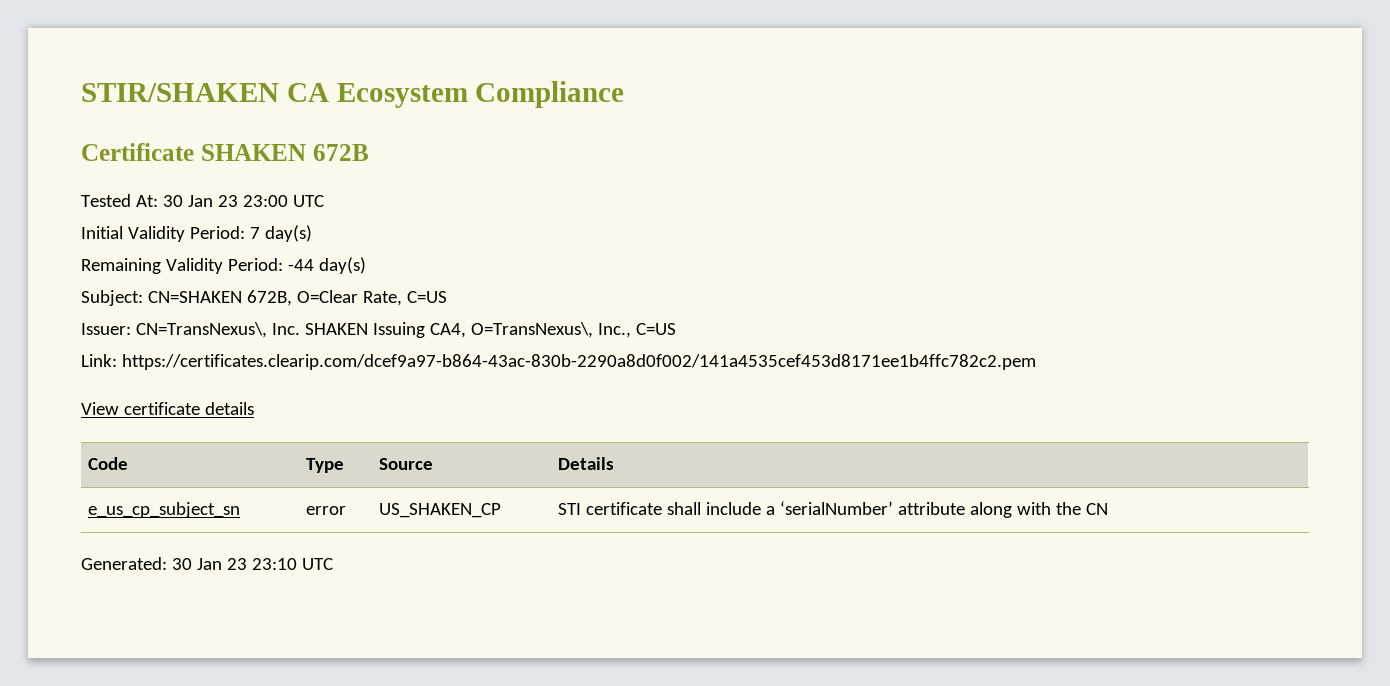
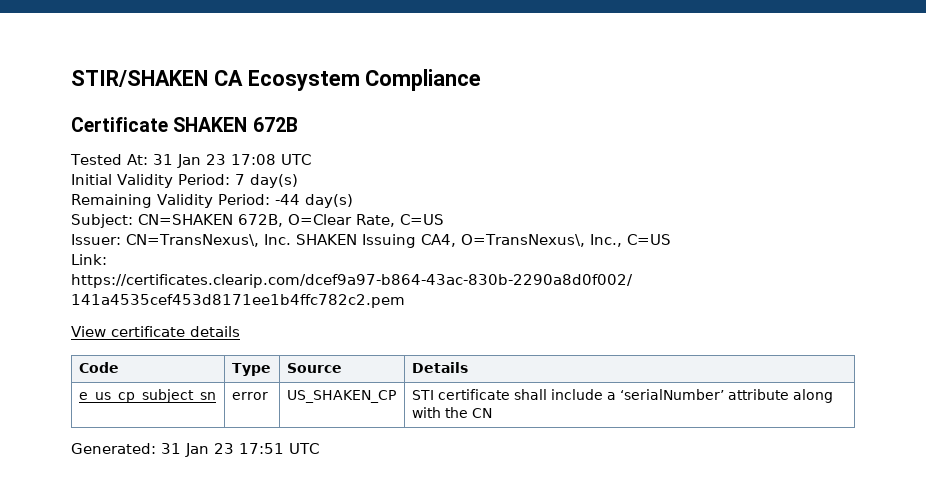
- Tested At: 30 Jan 23 23:00 UTC
+ Tested At: 31 Jan 23 17:08 UTC
- Generated: 30 Jan 23 23:10 UTC
+ Generated: 31 Jan 23 17:51 UTC

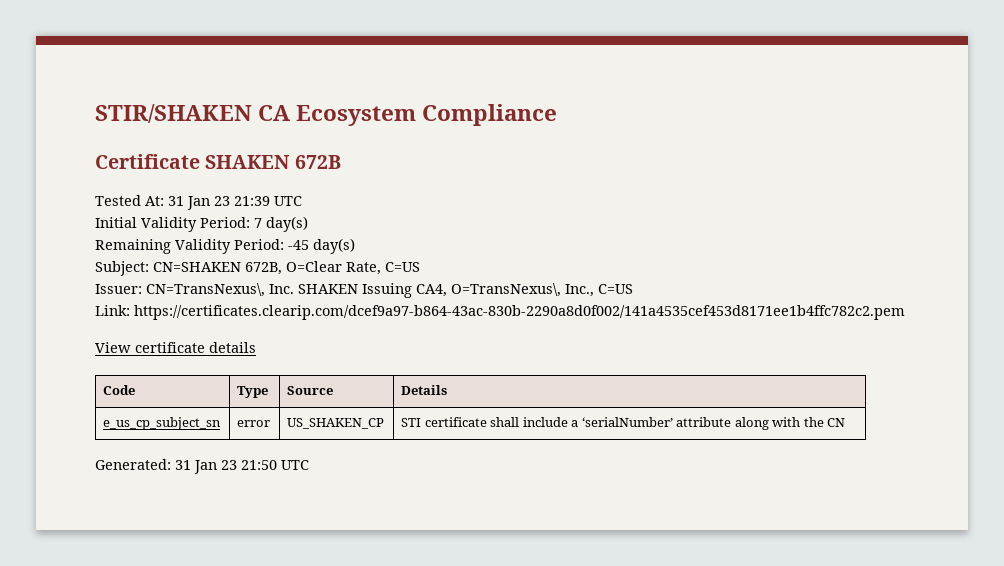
- Tested At: 31 Jan 23 17:08 UTC
+ Tested At: 31 Jan 23 21:39 UTC
- Remaining Validity Period: -44 day(s)
+ Remaining Validity Period: -45 day(s)
- Generated: 31 Jan 23 17:51 UTC
+ Generated: 31 Jan 23 21:50 UTC

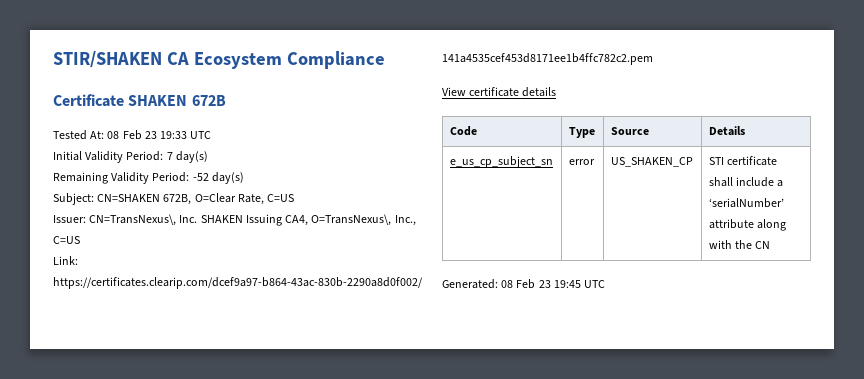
- Tested At: 31 Jan 23 21:39 UTC
+ Tested At: 08 Feb 23 19:33 UTC
- Remaining Validity Period: -45 day(s)
+ Remaining Validity Period: -52 day(s)
- Generated: 31 Jan 23 21:50 UTC
+ Generated: 08 Feb 23 19:45 UTC

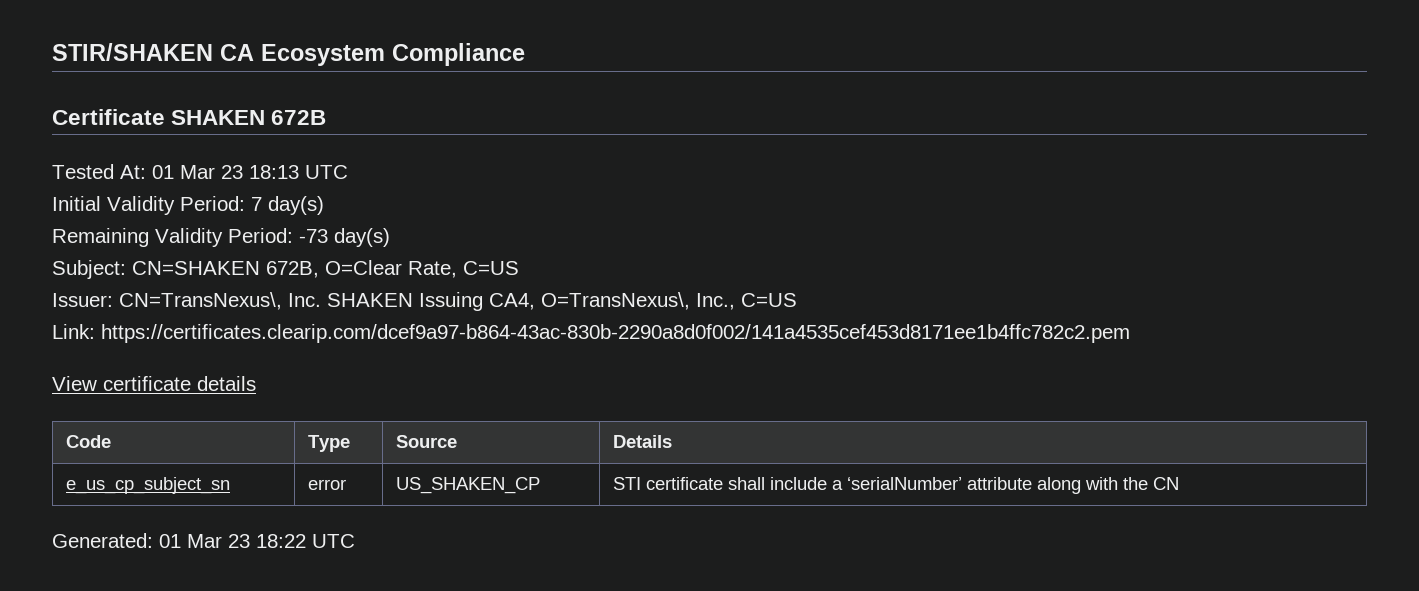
- Tested At: 08 Feb 23 19:33 UTC
+ Tested At: 01 Mar 23 18:13 UTC
- Remaining Validity Period: -52 day(s)
+ Remaining Validity Period: -73 day(s)
- Generated: 08 Feb 23 19:45 UTC
+ Generated: 01 Mar 23 18:22 UTC

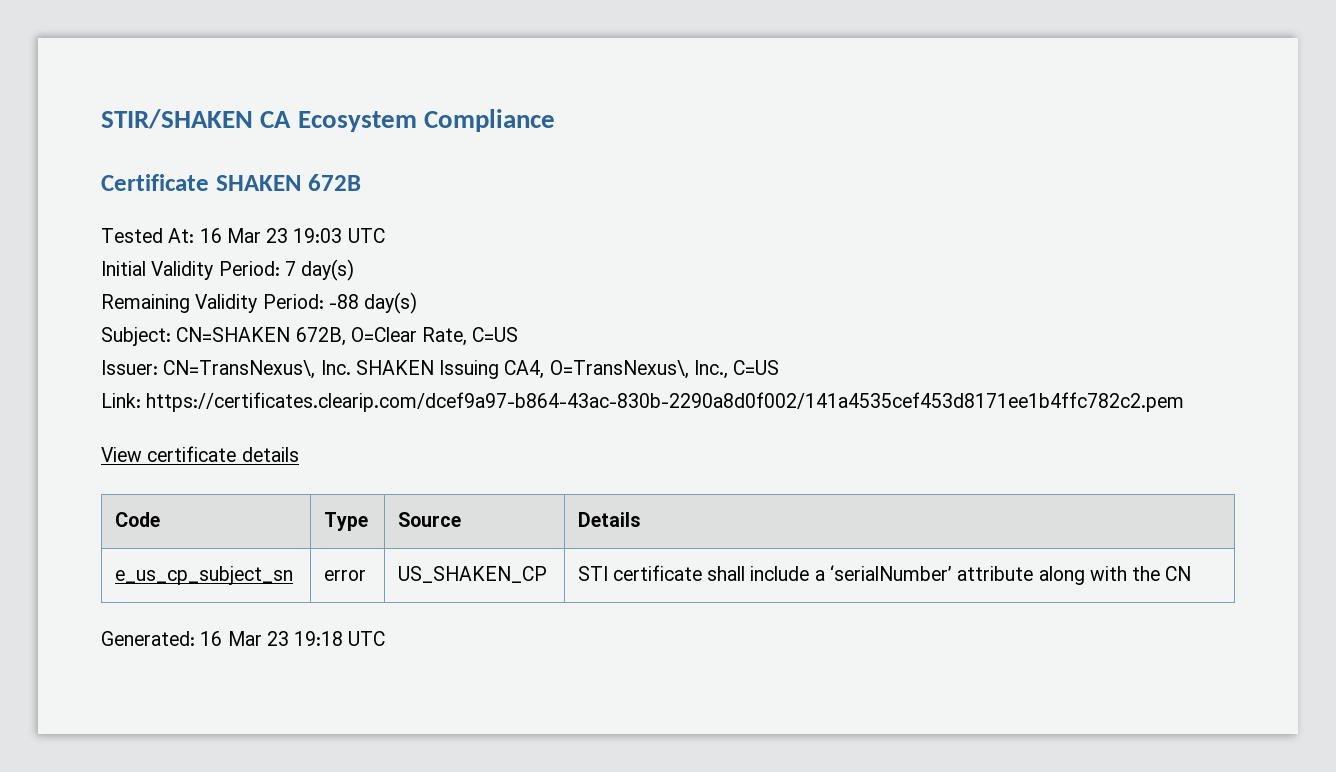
- Tested At: 01 Mar 23 18:13 UTC
+ Tested At: 16 Mar 23 19:03 UTC
- Remaining Validity Period: -73 day(s)
+ Remaining Validity Period: -88 day(s)
- Generated: 01 Mar 23 18:22 UTC
+ Generated: 16 Mar 23 19:18 UTC

